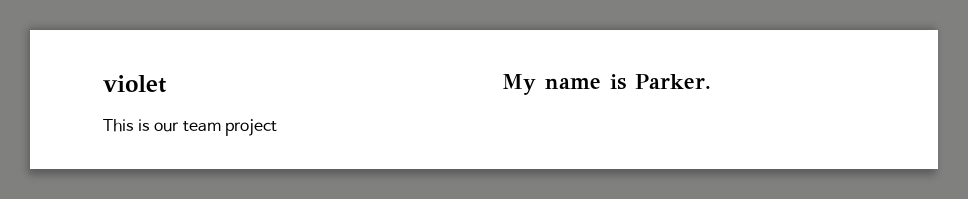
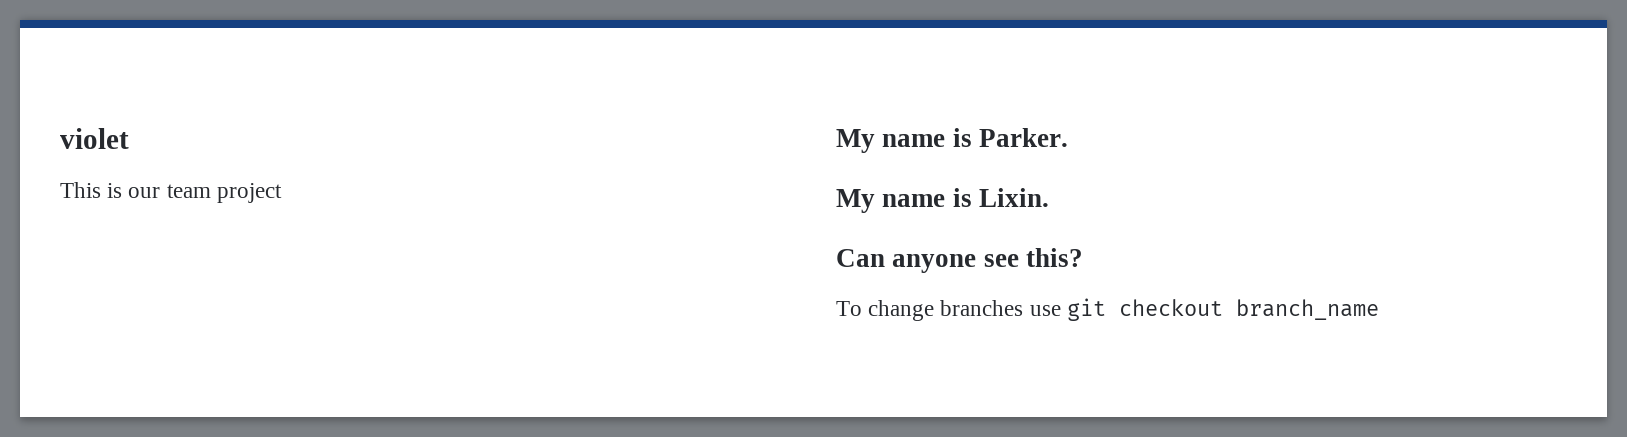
+ My name is Lixin.
+ Can anyone see this?
+ To change branches use git checkout branch_name

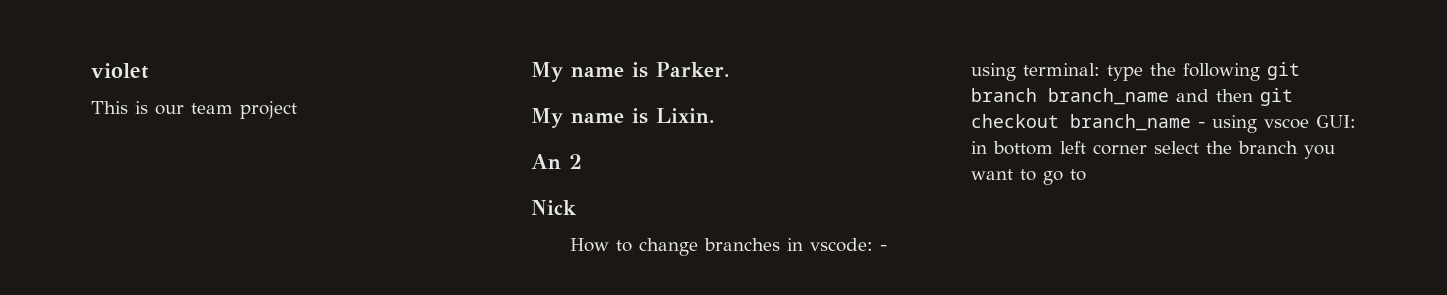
- Can anyone see this?
- To change branches use git checkout branch_name
+ An 2
+ Nick
+ How to change branches in vscode: - using terminal: type the following git branch branch_name and then git checkout branch_name - using vscoe GUI: in bottom left corner select the branch you want to go to

